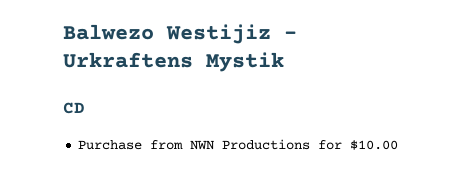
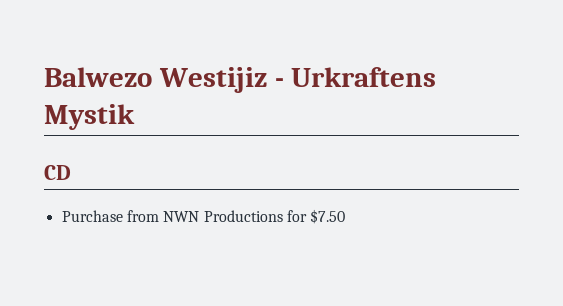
- Purchase from NWN Productions for $10.00
+ Purchase from NWN Productions for $7.50

